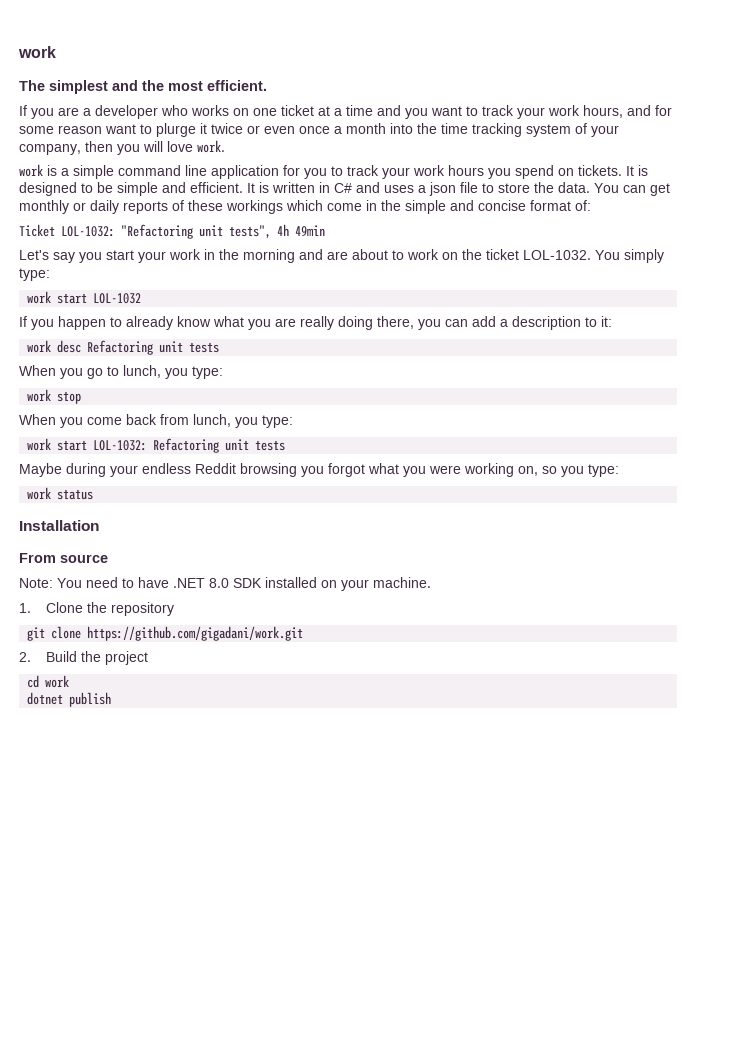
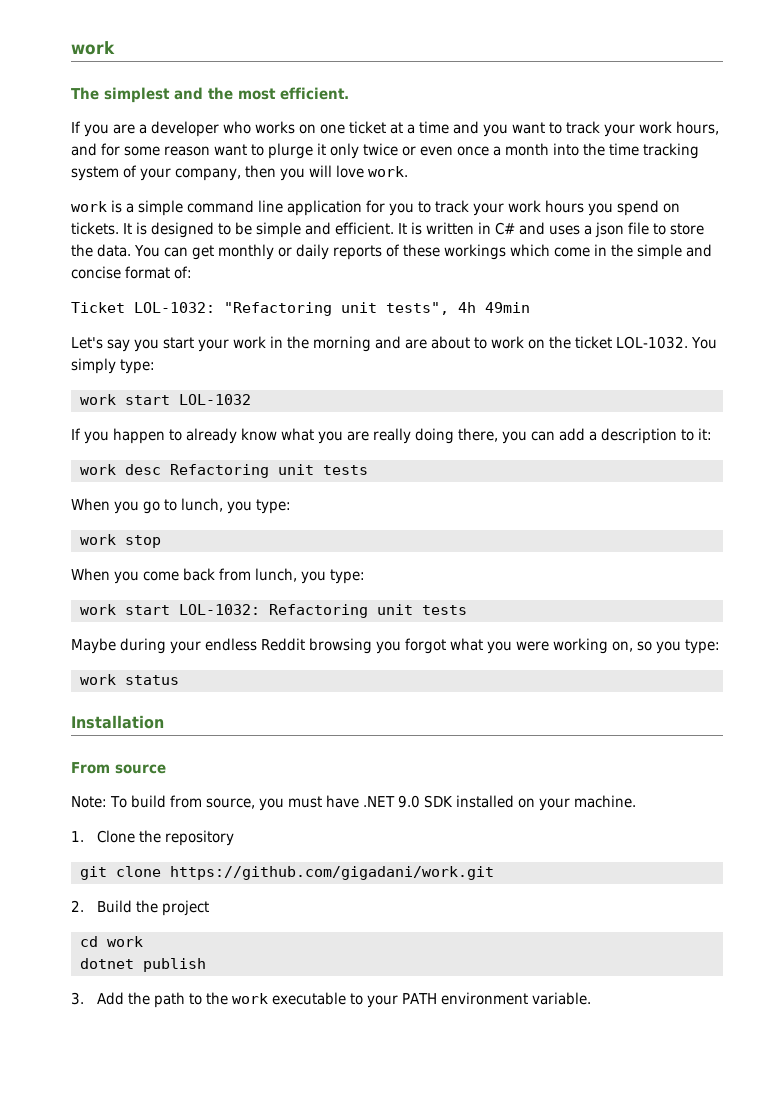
- If you are a developer who works on one ticket at a time and you want to track your work hours, and for some reason want to plurge it twice or even once a month into the time tracking system of your company, then you will love work.
+ If you are a developer who works on one ticket at a time and you want to track your work hours, and for some reason want to plurge it only twice or even once a month into the time tracking system of your company, then you will love work.
- Note: You need to have .NET 8.0 SDK installed on your machine.
+ Note: To build from source, you must have .NET 9.0 SDK installed on your machine.
+ 3. Add the path to the work executable to your PATH environment variable.

